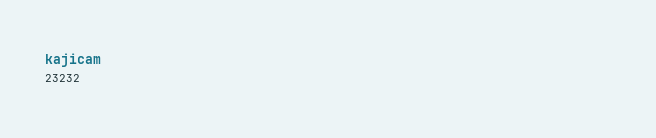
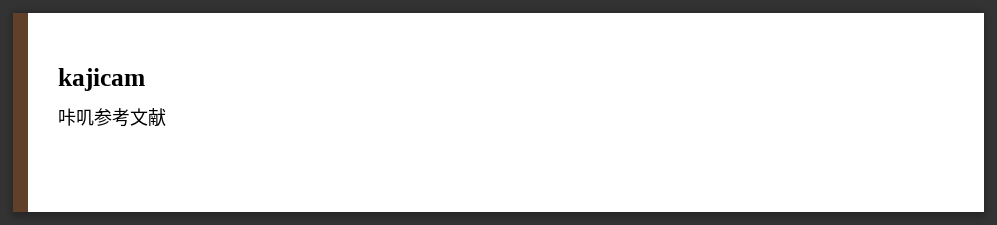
- 23232
+ 咔叽参考文献

